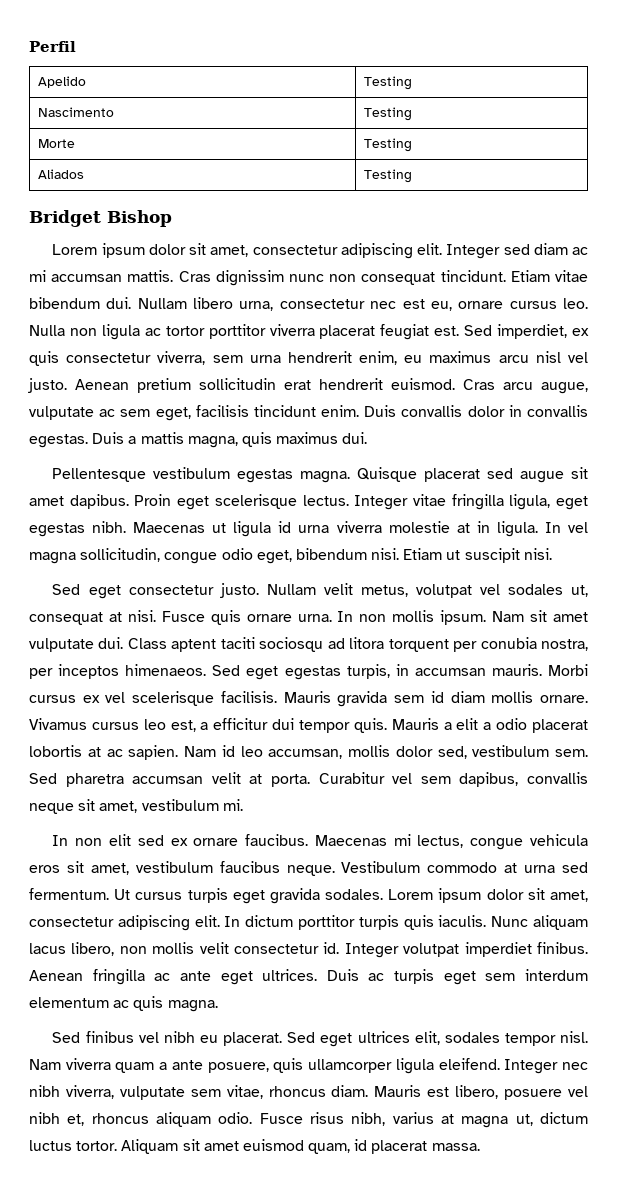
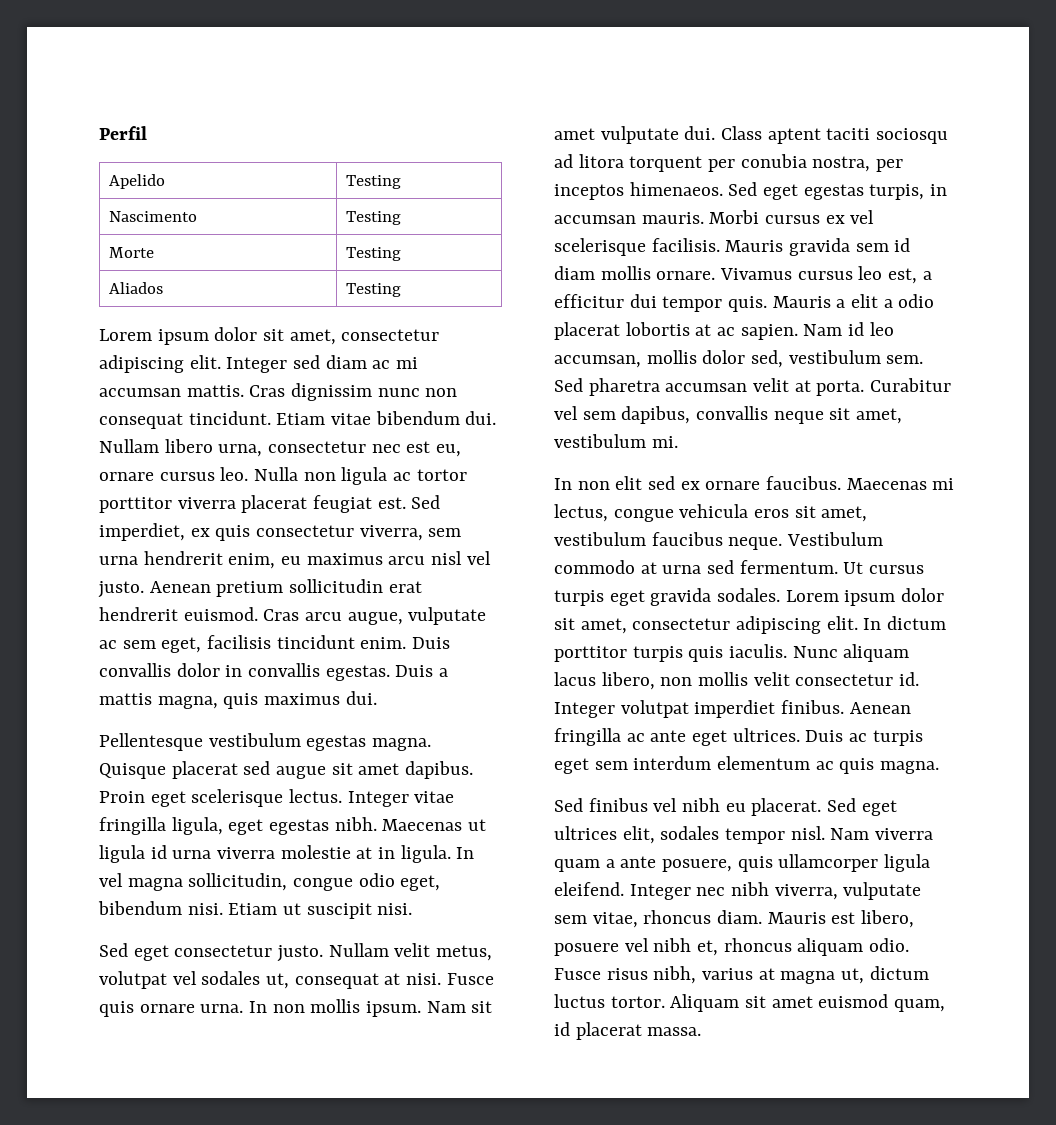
- Bridget Bishop

